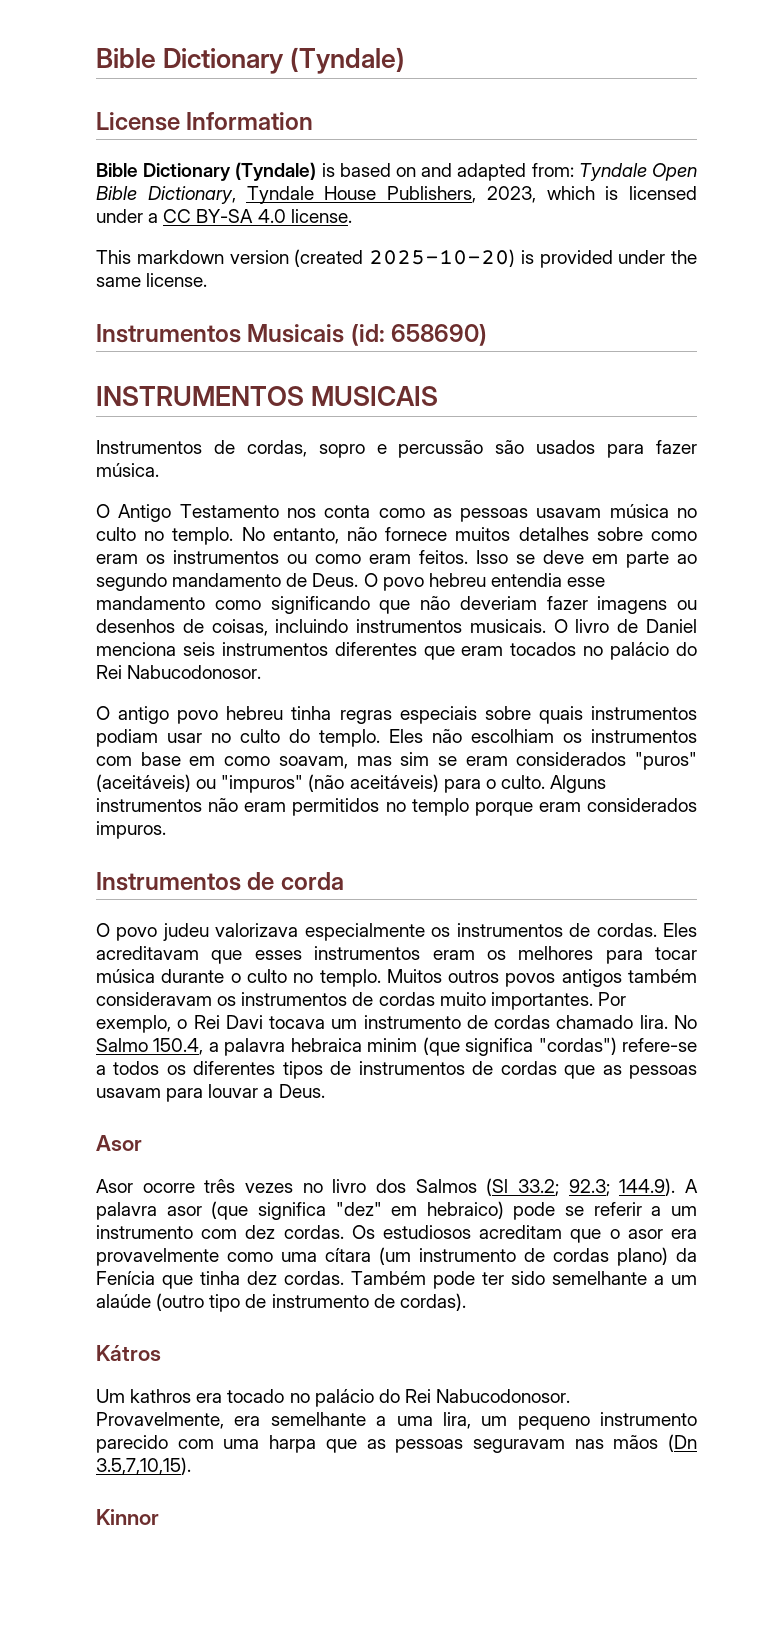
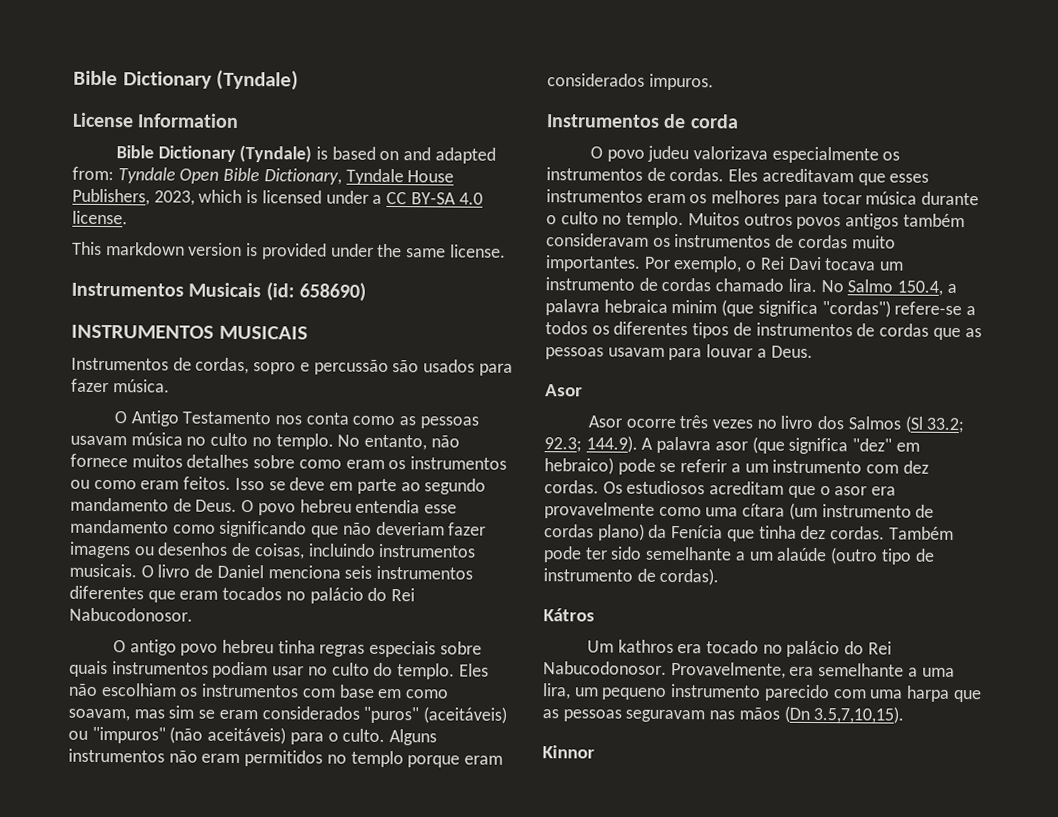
- This markdown version (created 2025-10-20) is provided under the same license.
+ This markdown version is provided under the same license.

